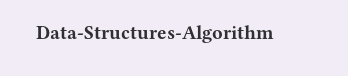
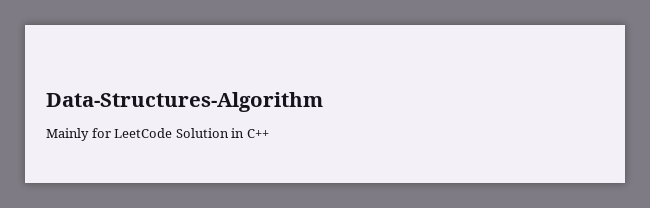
+ Mainly for LeetCode Solution in C++

